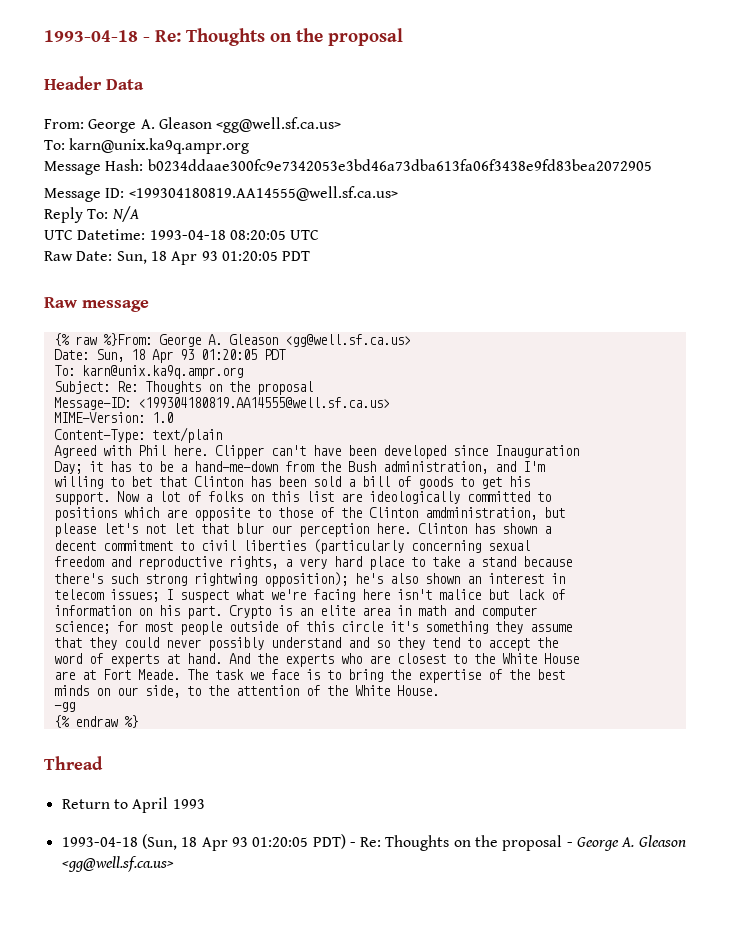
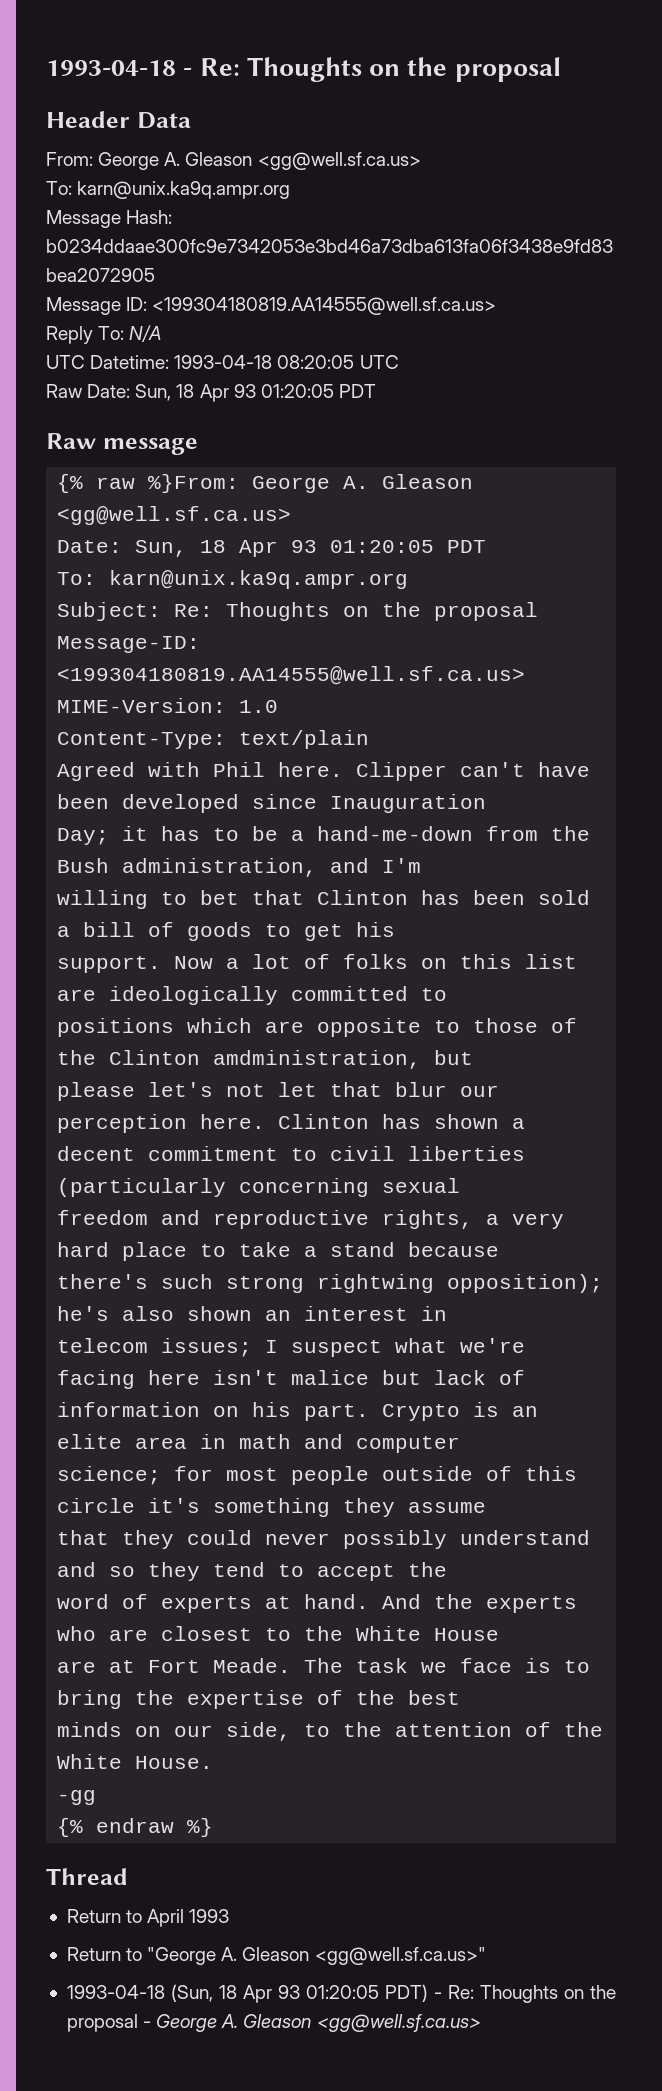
+ Return to "George A. Gleason <gg@well.sf.ca.us>"

